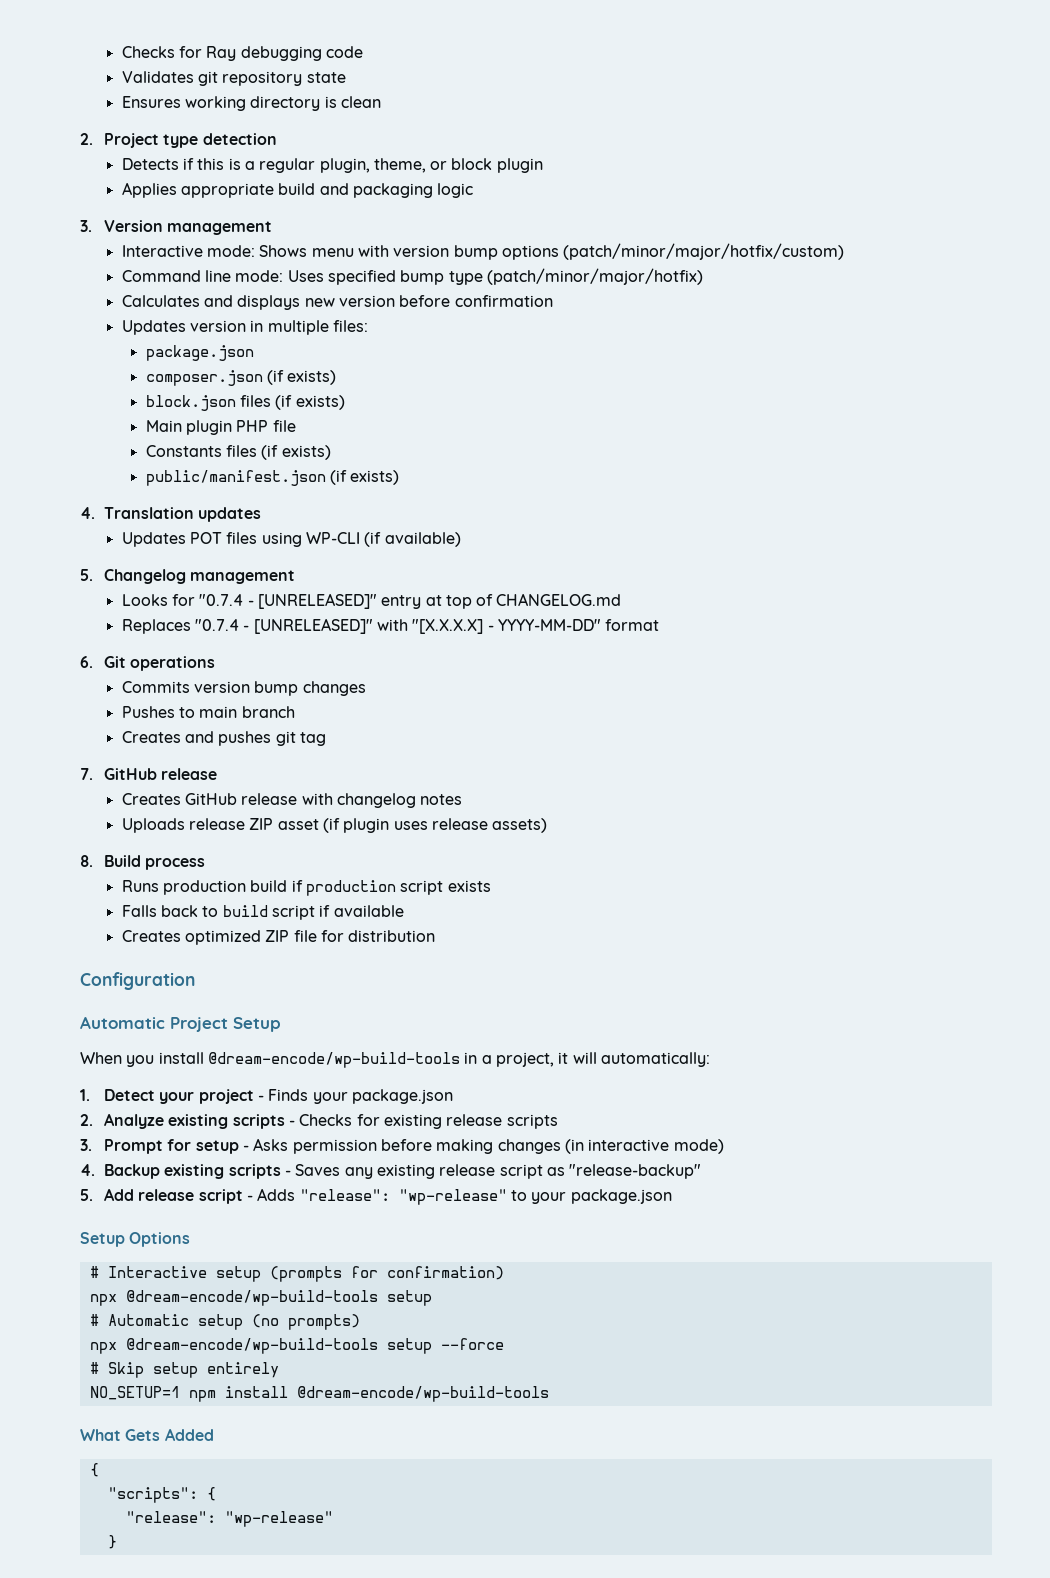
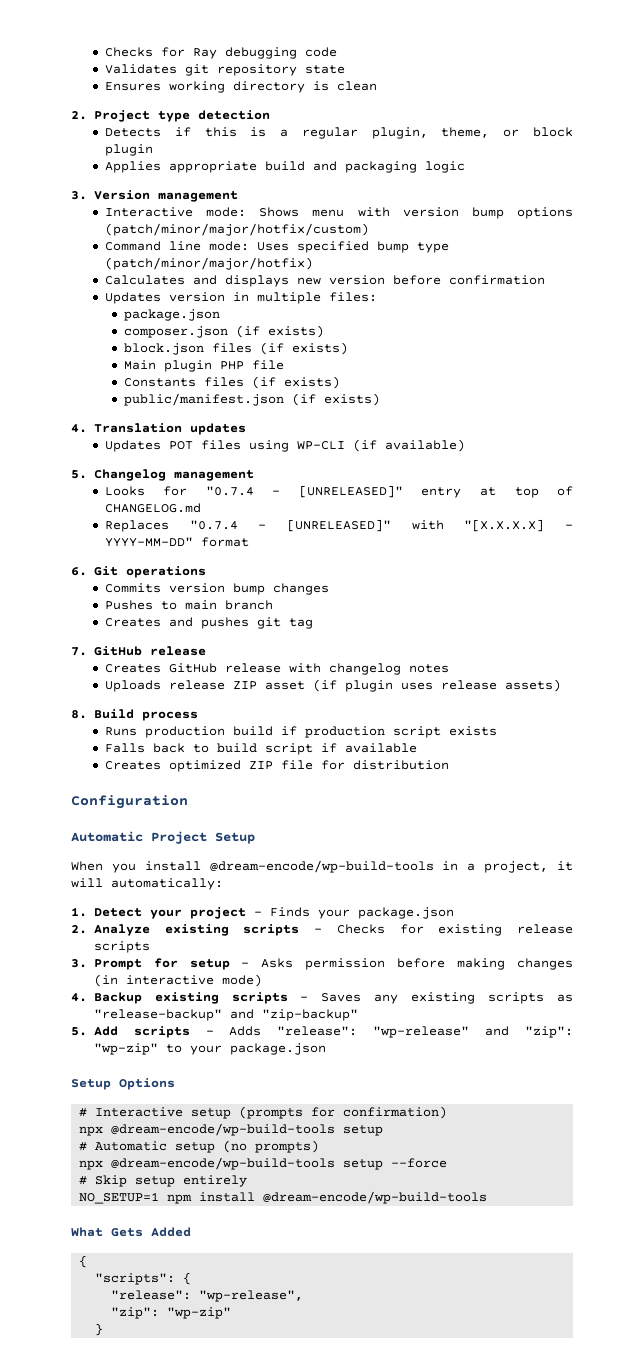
- 4. Backup existing scripts - Saves any existing release script as "release-backup"
+ 4. Backup existing scripts - Saves any existing scripts as "release-backup" and "zip-backup"
- 5. Add release script - Adds "release": "wp-release" to your package.json
+ 5. Add scripts - Adds "release": "wp-release" and "zip": "wp-zip" to your package.json
  "scripts": {
- "release": "wp-release"
+ "release": "wp-release",
+ "zip": "wp-zip"

